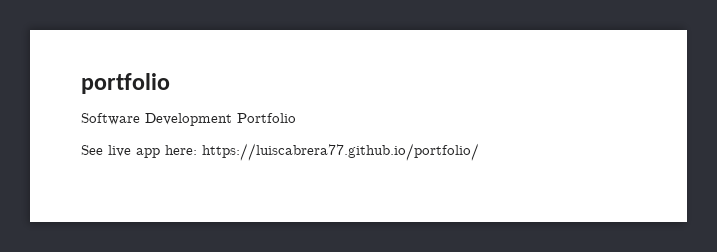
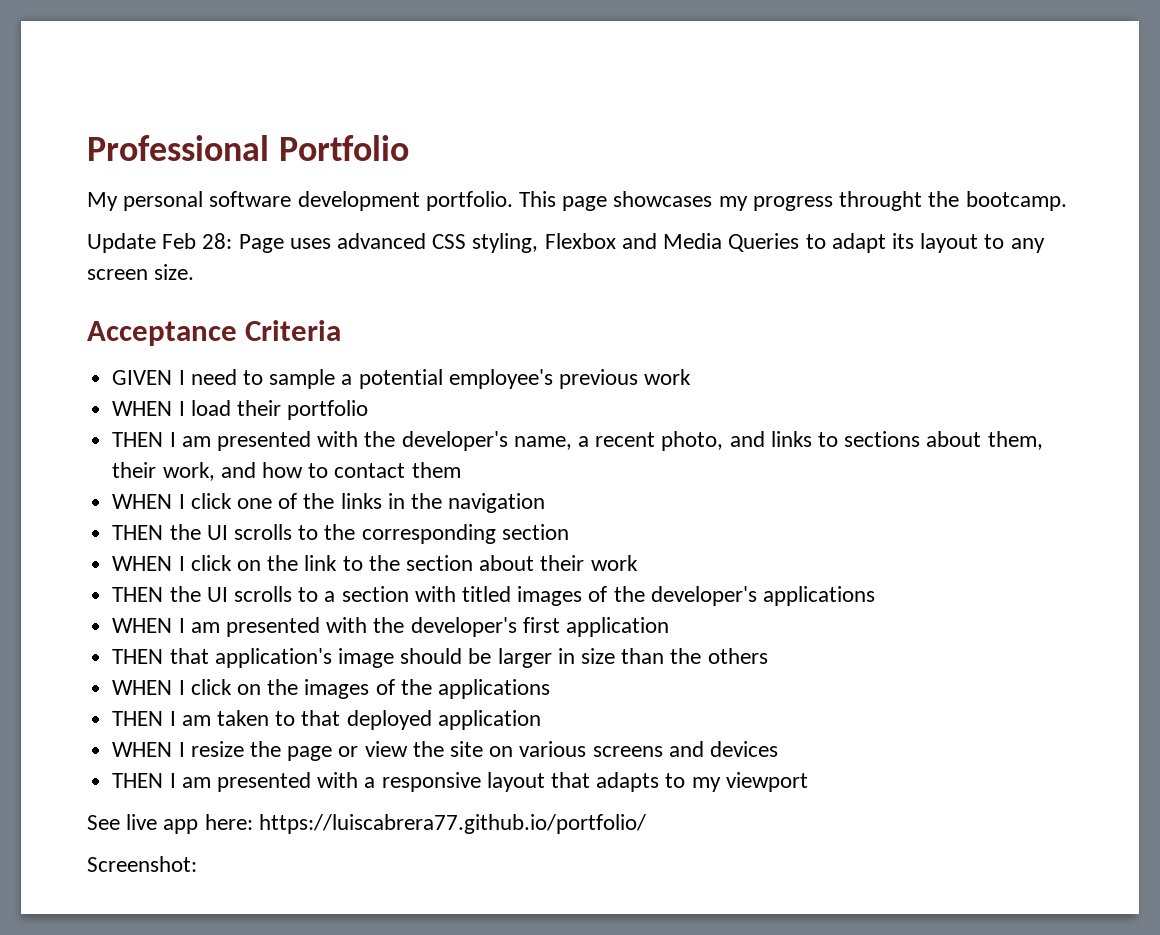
- portfolio
- Software Development Portfolio
+ Professional Portfolio
+ My personal software development portfolio. This page showcases my progress throught the bootcamp.
+ Update Feb 28: Page uses advanced CSS styling, Flexbox and Media Queries to adapt its layout to any screen size.
+ Acceptance Criteria
+ GIVEN I need to sample a potential employee's previous work
+ WHEN I load their portfolio
+ THEN I am presented with the developer's name, a recent photo, and links to sections about them, their work, and how to contact them
+ WHEN I click one of the links in the navigation
+ THEN the UI scrolls to the corresponding section
+ WHEN I click on the link to the section about their work
+ THEN the UI scrolls to a section with titled images of the developer's applications
+ WHEN I am presented with the developer's first application
+ THEN that application's image should be larger in size than the others
+ WHEN I click on the images of the applications
+ THEN I am taken to that deployed application
+ WHEN I resize the page or view the site on various screens and devices
+ THEN I am presented with a responsive layout that adapts to my viewport
+ Screenshot:

